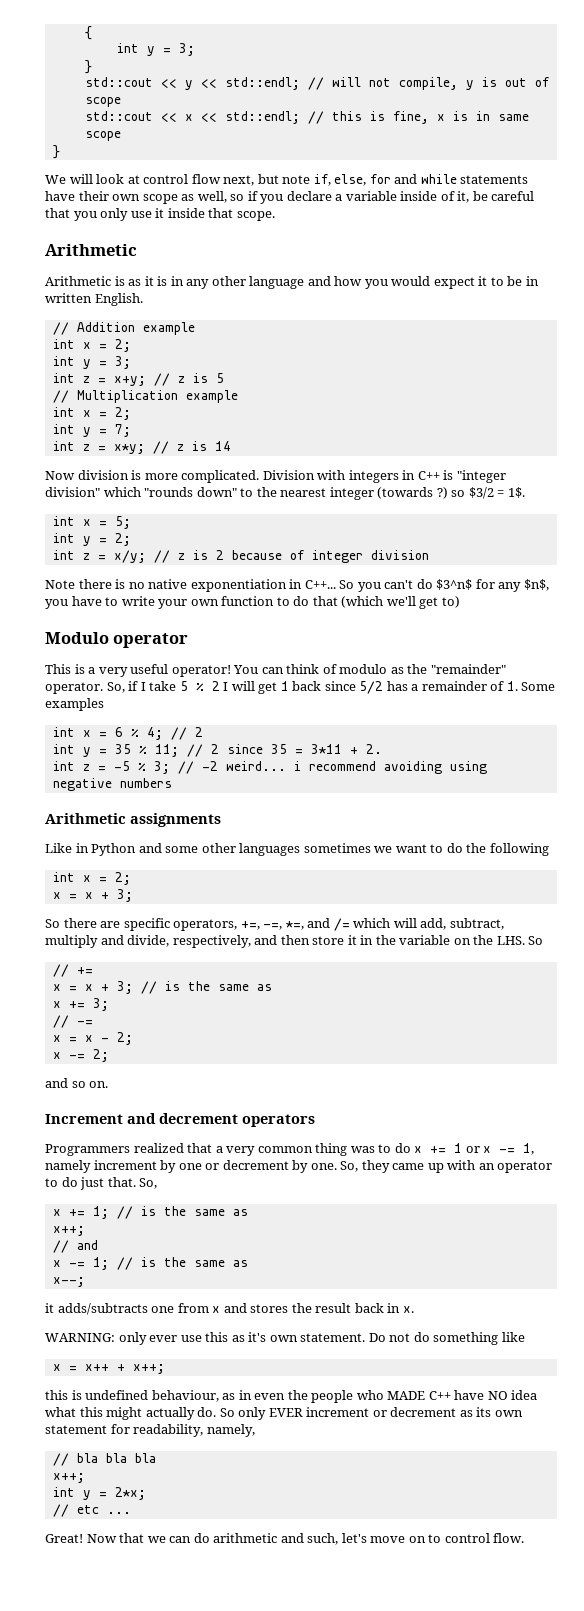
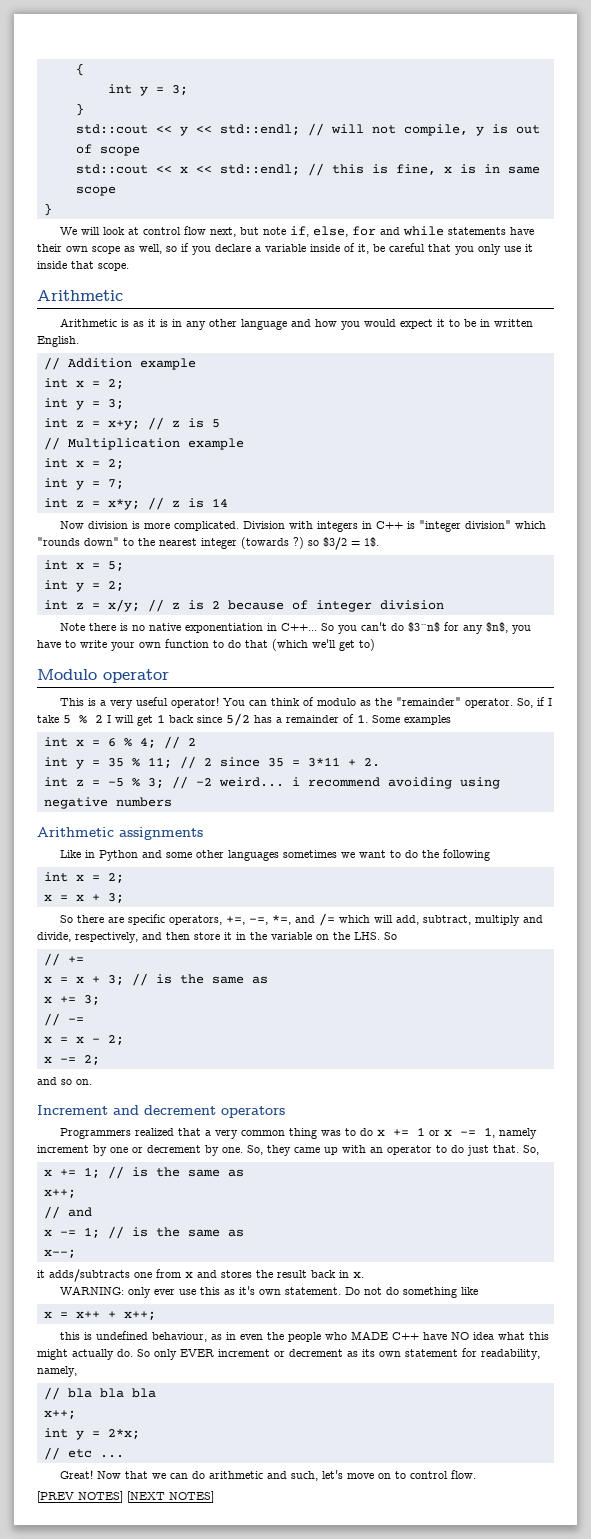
+ [PREV NOTES] [NEXT NOTES]

